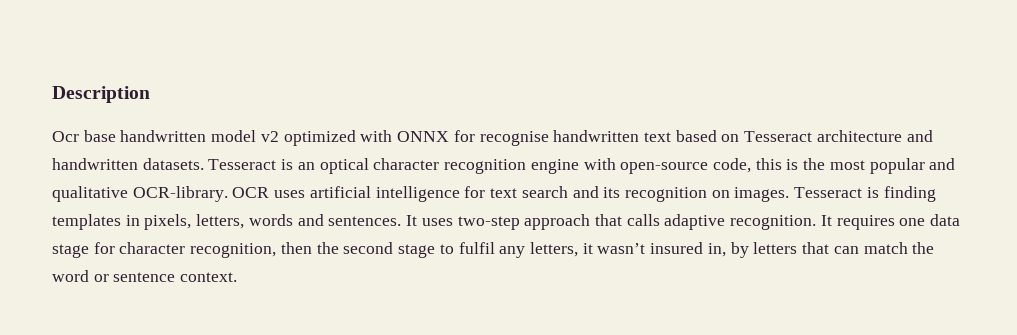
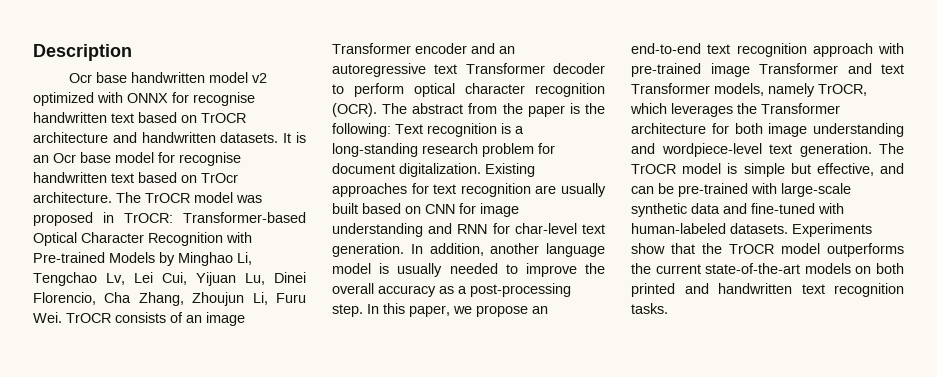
- Ocr base handwritten model v2 optimized with ONNX for recognise handwritten text based on Tesseract architecture and handwritten datasets.
+ Ocr base handwritten model v2 optimized with ONNX for recognise handwritten text based on TrOCR architecture and handwritten datasets.
- Tesseract is an optical character recognition engine with open-source code, this is the most popular and qualitative OCR-library. OCR uses artificial intelligence for text search and its recognition on images. Tesseract is finding templates in pixels, letters, words and sentences. It uses two-step approach that calls adaptive recognition. It requires one data stage for character recognition, then the second stage to fulfil any letters, it wasn’t insured in, by letters that can match the word or sentence context.
+ It is an Ocr base model for recognise handwritten text based on TrOcr architecture. The TrOCR model was proposed in TrOCR: Transformer-based Optical Character Recognition with Pre-trained Models by Minghao Li, Tengchao Lv, Lei Cui, Yijuan Lu, Dinei Florencio, Cha Zhang, Zhoujun Li, Furu Wei. TrOCR consists of an image Transformer encoder and an autoregressive text Transformer decoder to perform optical character recognition (OCR). The abstract from the paper is the following: Text recognition is a long-standing research problem for document digitalization. Existing approaches for text recognition are usually built based on CNN for image understanding and RNN for char-level text generation. In addition, another language model is usually needed to improve the overall accuracy as a post-processing step. In this paper, we propose an end-to-end text recognition approach with pre-trained image Transformer and text Transformer models, namely TrOCR, which leverages the Transformer architecture for both image understanding and wordpiece-level text generation. The TrOCR model is simple but effective, and can be pre-trained with large-scale synthetic data and fine-tuned with human-labeled datasets. Experiments show that the TrOCR model outperforms the current state-of-the-art models on both printed and handwritten text recognition tasks.

